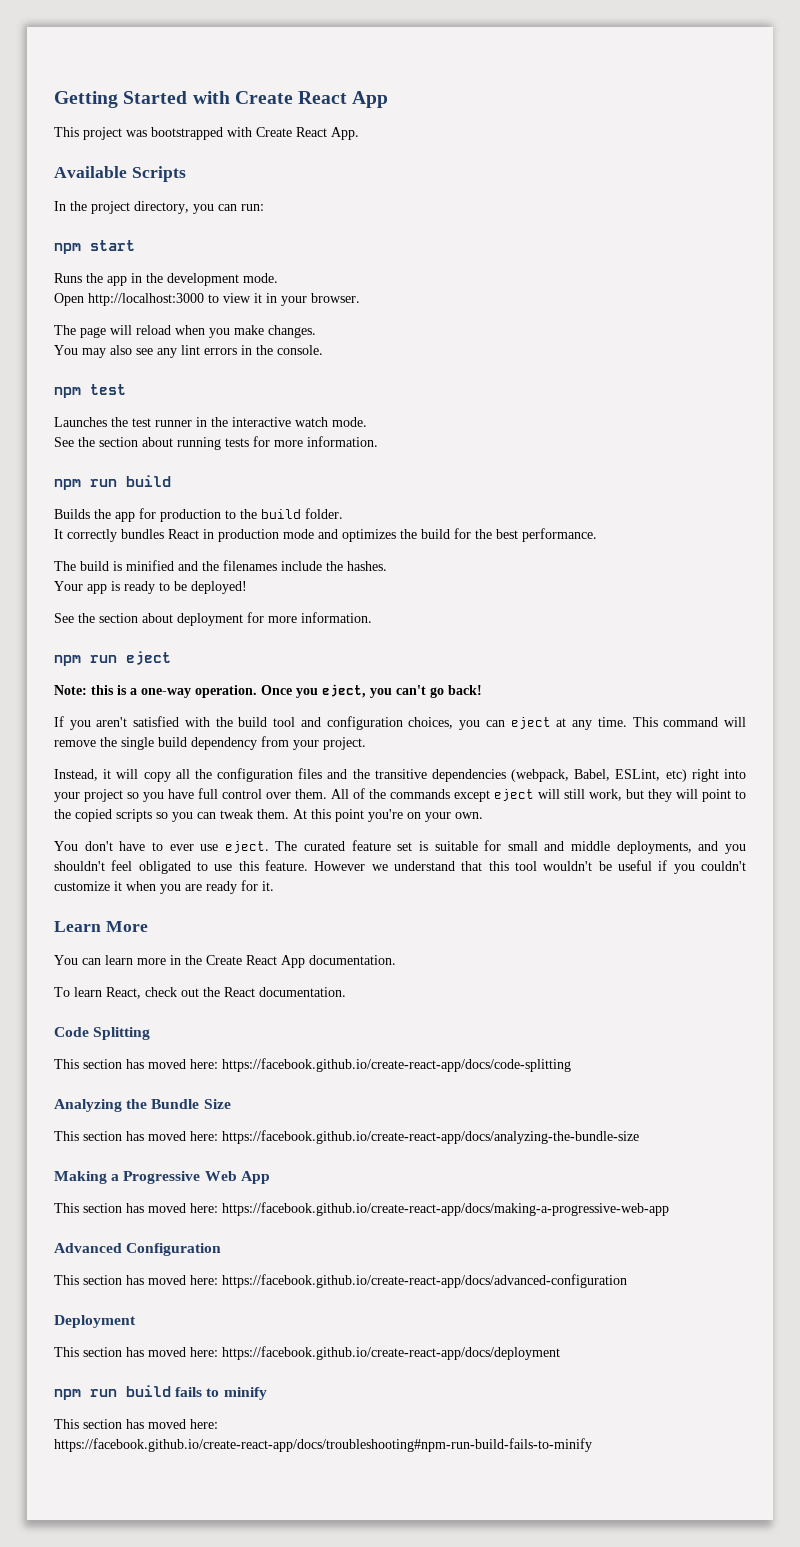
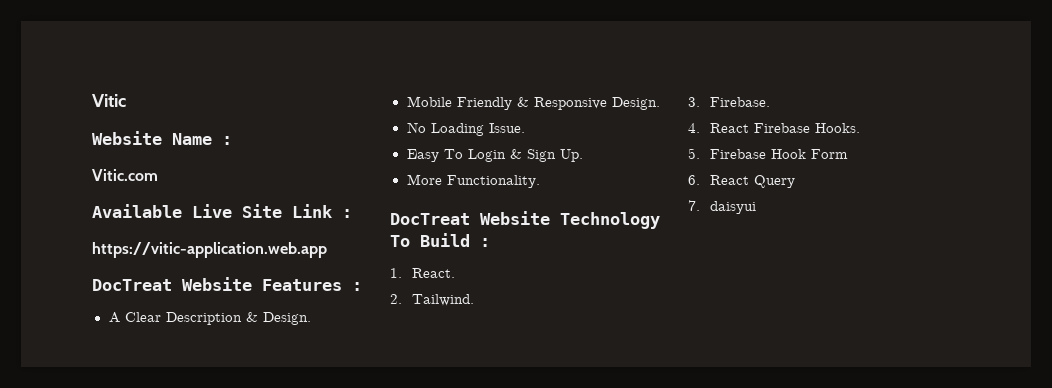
- Getting Started with Create React App
- This project was bootstrapped with Create React App.
- Available Scripts
- In the project directory, you can run:
- npm start
- Runs the app in the development mode.
- Open http://localhost:3000 to view it in your browser.
- The page will reload when you make changes.
- You may also see any lint errors in the console.
- npm test
- Launches the test runner in the interactive watch mode.
- See the section about running tests for more information.
- npm run build
- Builds the app for production to the build folder.
- It correctly bundles React in production mode and optimizes the build for the best performance.
- The build is minified and the filenames include the hashes.
- Your app is ready to be deployed!
- See the section about deployment for more information.
- npm run eject
- Note: this is a one-way operation. Once you eject, you can't go back!
- If you aren't satisfied with the build tool and configuration choices, you can eject at any time. This command will remove the single build dependency from your project.
- Instead, it will copy all the configuration files and the transitive dependencies (webpack, Babel, ESLint, etc) right into your project so you have full control over them. All of the commands except eject will still work, but they will point to the copied scripts so you can tweak them. At this point you're on your own.
- You don't have to ever use eject. The curated feature set is suitable for small and middle deployments, and you shouldn't feel obligated to use this feature. However we understand that this tool wouldn't be useful if you couldn't customize it when you are ready for it.
- Learn More
- You can learn more in the Create React App documentation.
- To learn React, check out the React documentation.
- Code Splitting
- This section has moved here: https://facebook.github.io/create-react-app/docs/code-splitting
- Analyzing the Bundle Size
- This section has moved here: https://facebook.github.io/create-react-app/docs/analyzing-the-bundle-size
- Making a Progressive Web App
- This section has moved here: https://facebook.github.io/create-react-app/docs/making-a-progressive-web-app
- Advanced Configuration
- This section has moved here: https://facebook.github.io/create-react-app/docs/advanced-configuration
- Deployment
- This section has moved here: https://facebook.github.io/create-react-app/docs/deployment
- npm run build fails to minify
- This section has moved here: https://facebook.github.io/create-react-app/docs/troubleshooting#npm-run-build-fails-to-minify
+ Vitic
+ Website Name :
+ Vitic.com
+ Available Live Site Link :
+ https://vitic-application.web.app
+ DocTreat Website Features :
+ A Clear Description & Design.
+ Mobile Friendly & Responsive Design.
+ No Loading Issue.
+ Easy To Login & Sign Up.
+ More Functionality.
+ DocTreat Website Technology To Build :
+ 1. React.
+ 2. Tailwind.
+ 3. Firebase.
+ 4. React Firebase Hooks.
+ 5. Firebase Hook Form
+ 6. React Query
+ 7. daisyui

